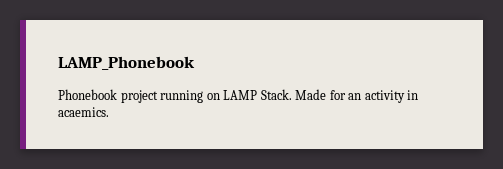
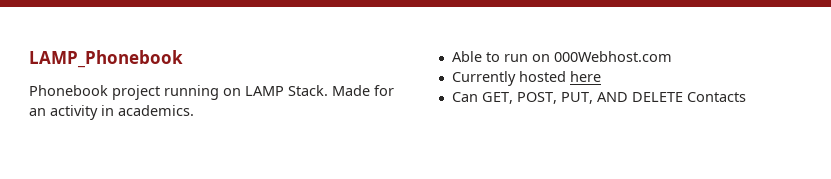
- Made for an activity in acaemics.
+ Made for an activity in academics.
+ Able to run on 000Webhost.com
+ Currently hosted here
+ Can GET, POST, PUT, AND DELETE Contacts

